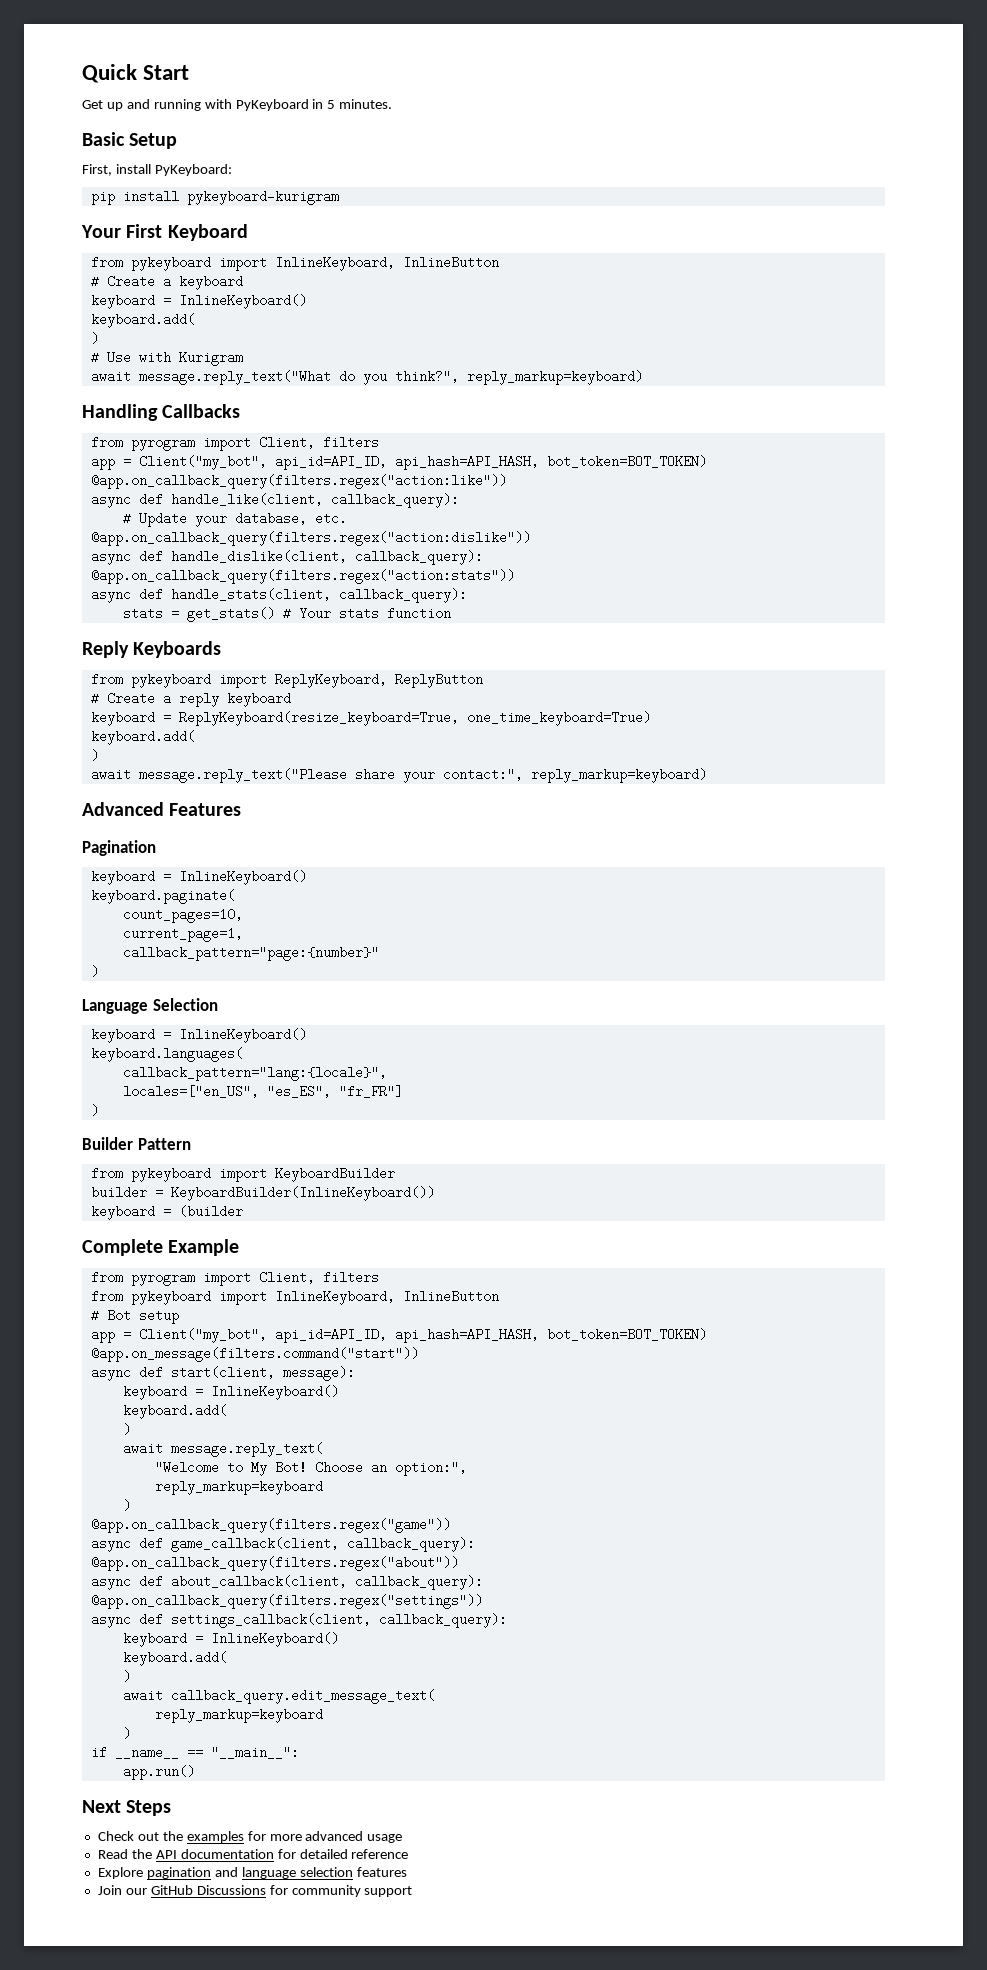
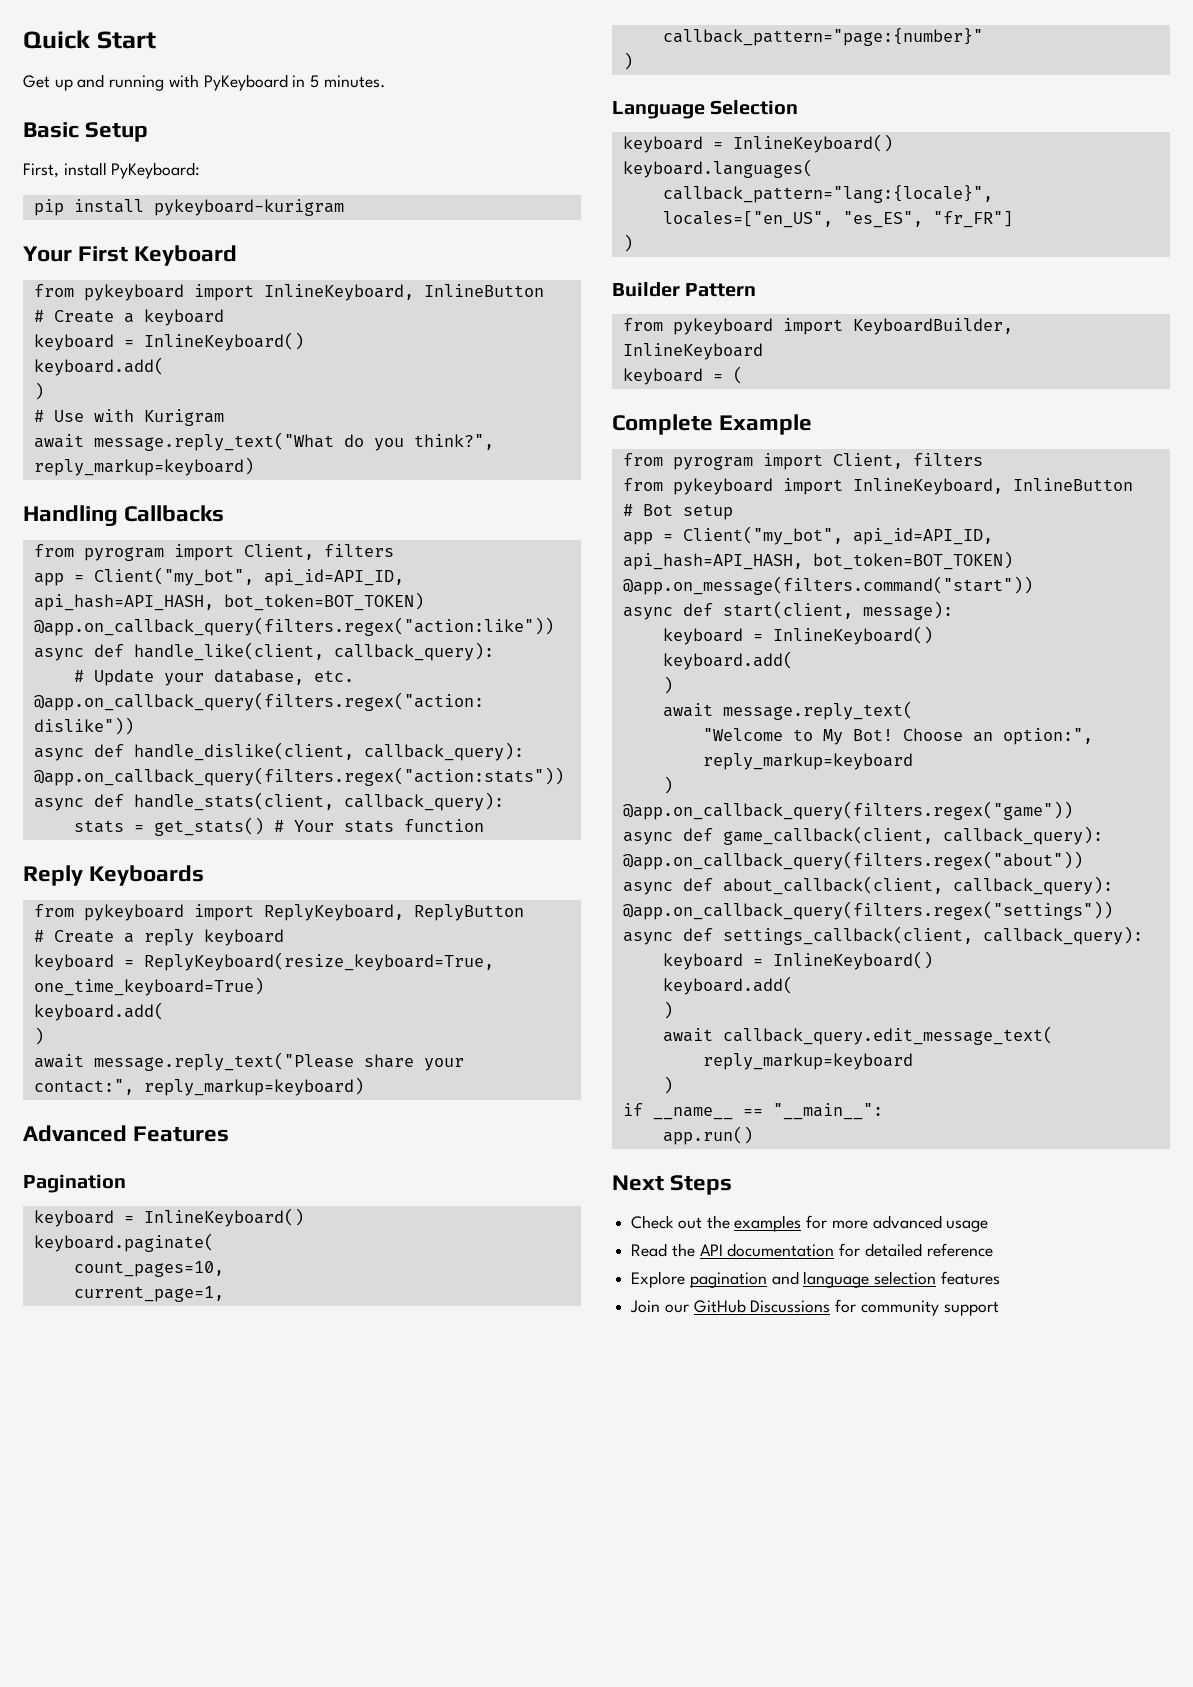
- from pykeyboard import KeyboardBuilder
- builder = KeyboardBuilder(InlineKeyboard())
- keyboard = (builder
+ from pykeyboard import KeyboardBuilder, InlineKeyboard
+ keyboard = (

